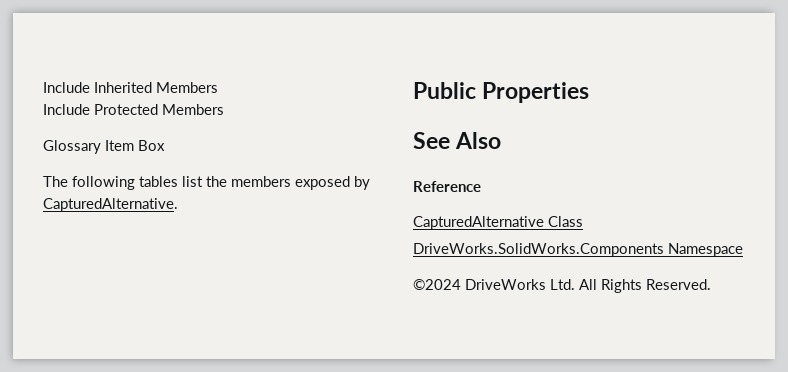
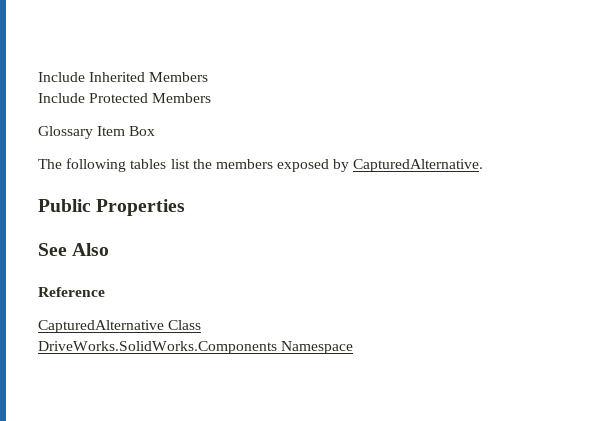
- ©2024 DriveWorks Ltd. All Rights Reserved.

